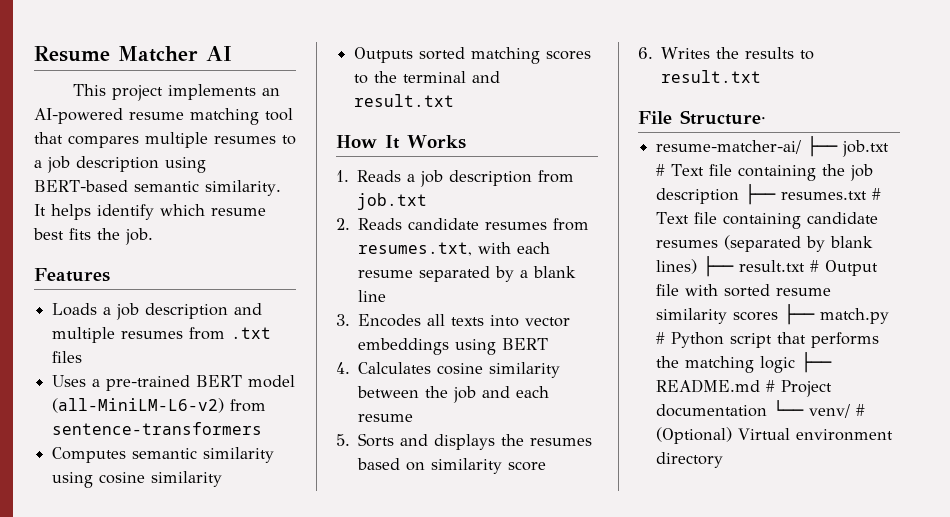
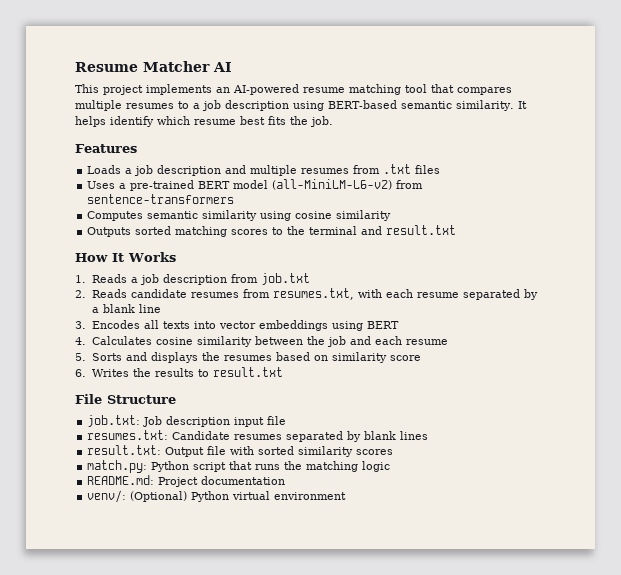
- File Structure·
- resume-matcher-ai/ ├── job.txt # Text file containing the job description ├── resumes.txt # Text file containing candidate resumes (separated by blank lines) ├── result.txt # Output file with sorted resume similarity scores ├── match.py # Python script that performs the matching logic ├── README.md # Project documentation └── venv/ # (Optional) Virtual environment directory
+ File Structure
+ job.txt: Job description input file
+ resumes.txt: Candidate resumes separated by blank lines
+ result.txt: Output file with sorted similarity scores
+ match.py: Python script that runs the matching logic
+ README.md: Project documentation
+ venv/: (Optional) Python virtual environment

